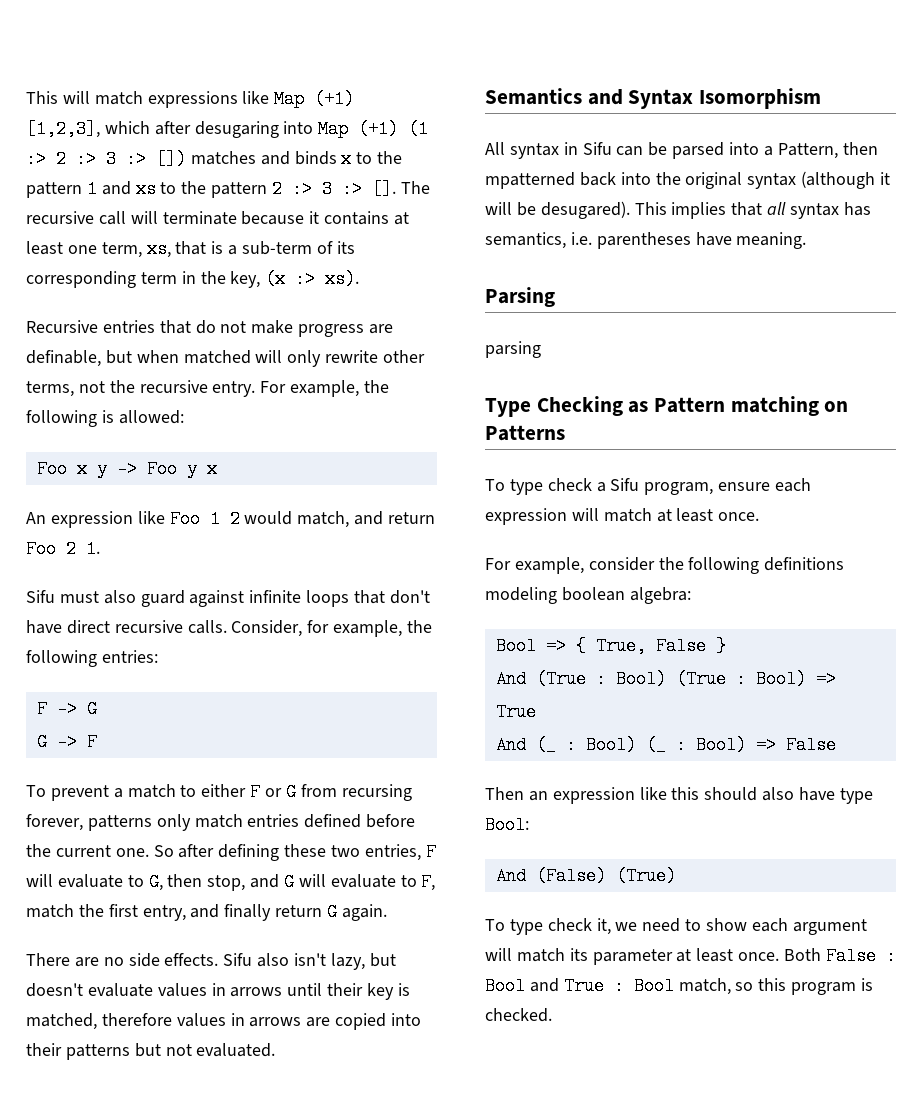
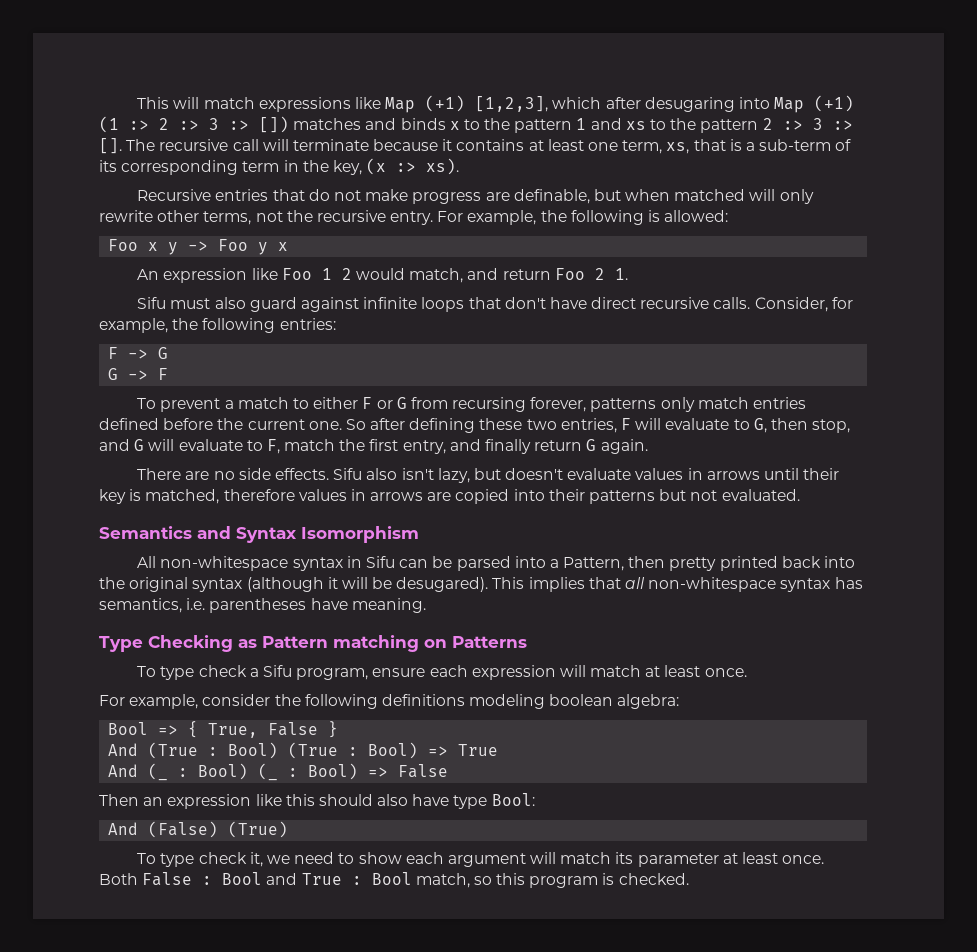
- All syntax in Sifu can be parsed into a Pattern, then mpatterned back into the original syntax (although it will be desugared).
+ All non-whitespace syntax in Sifu can be parsed into a Pattern, then pretty printed back into the original syntax (although it will be desugared).
- This implies that all syntax has semantics, i.e. parentheses have meaning.
+ This implies that all non-whitespace syntax has semantics, i.e. parentheses have meaning.
- Parsing
- parsing

